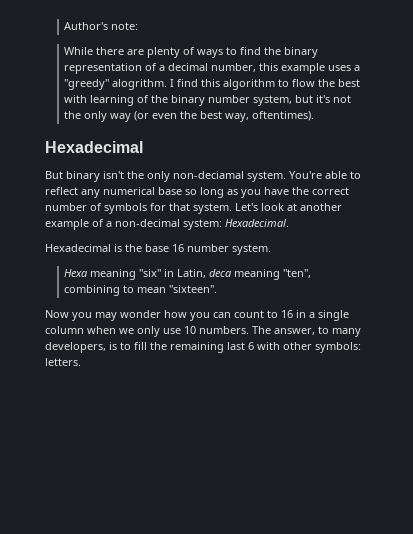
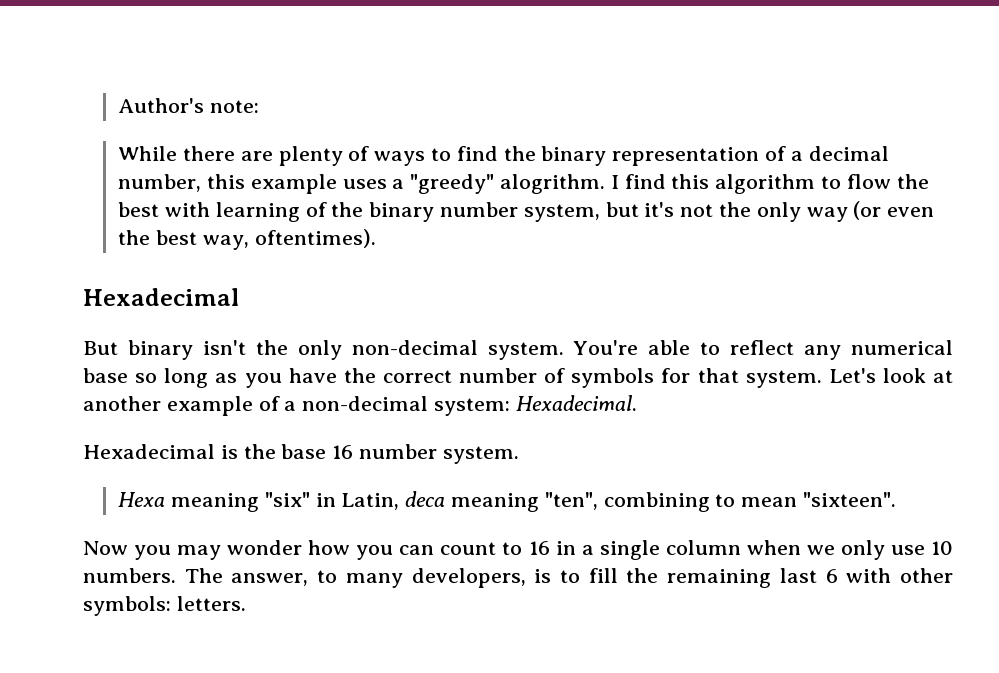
- But binary isn't the only non-deciamal system.
+ But binary isn't the only non-decimal system.

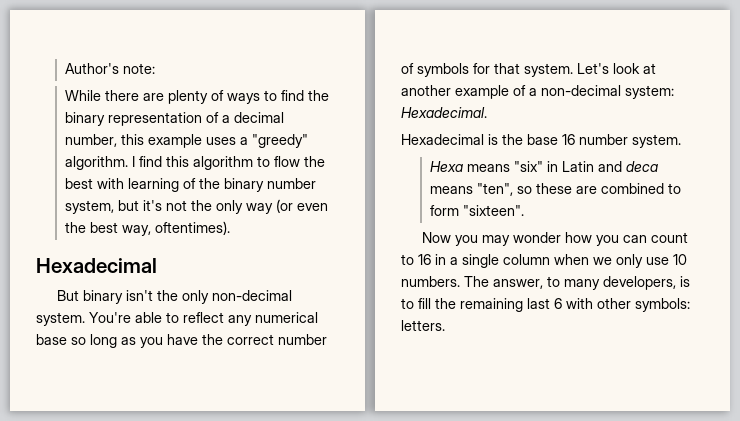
- While there are plenty of ways to find the binary representation of a decimal number, this example uses a "greedy" alogrithm.
+ While there are plenty of ways to find the binary representation of a decimal number, this example uses a "greedy" algorithm.
- Hexa meaning "six" in Latin, deca meaning "ten", combining to mean "sixteen".
+ Hexa means "six" in Latin and deca means "ten", so these are combined to form "sixteen".

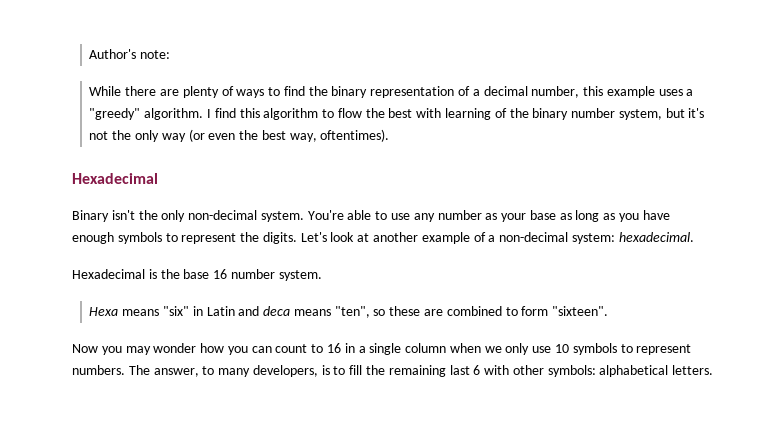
- But binary isn't the only non-decimal system.
+ Binary isn't the only non-decimal system.
- You're able to reflect any numerical base so long as you have the correct number of symbols for that system.
+ You're able to use any number as your base as long as you have enough symbols to represent the digits.
- Let's look at another example of a non-decimal system: Hexadecimal.
+ Let's look at another example of a non-decimal system: hexadecimal.
- Now you may wonder how you can count to 16 in a single column when we only use 10 numbers.
+ Now you may wonder how you can count to 16 in a single column when we only use 10 symbols to represent numbers.
- The answer, to many developers, is to fill the remaining last 6 with other symbols: letters.
+ The answer, to many developers, is to fill the remaining last 6 with other symbols: alphabetical letters.

